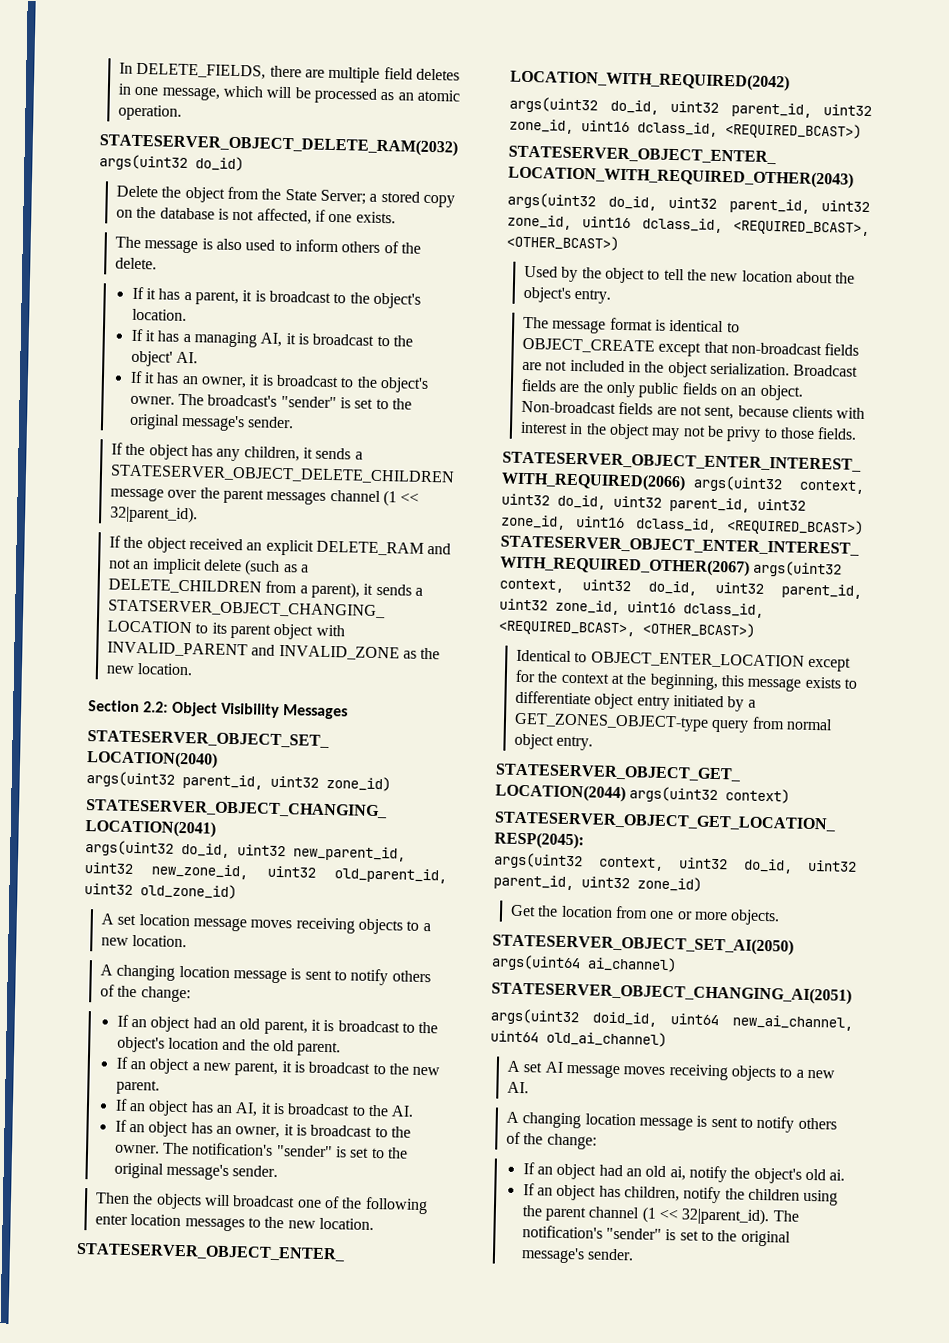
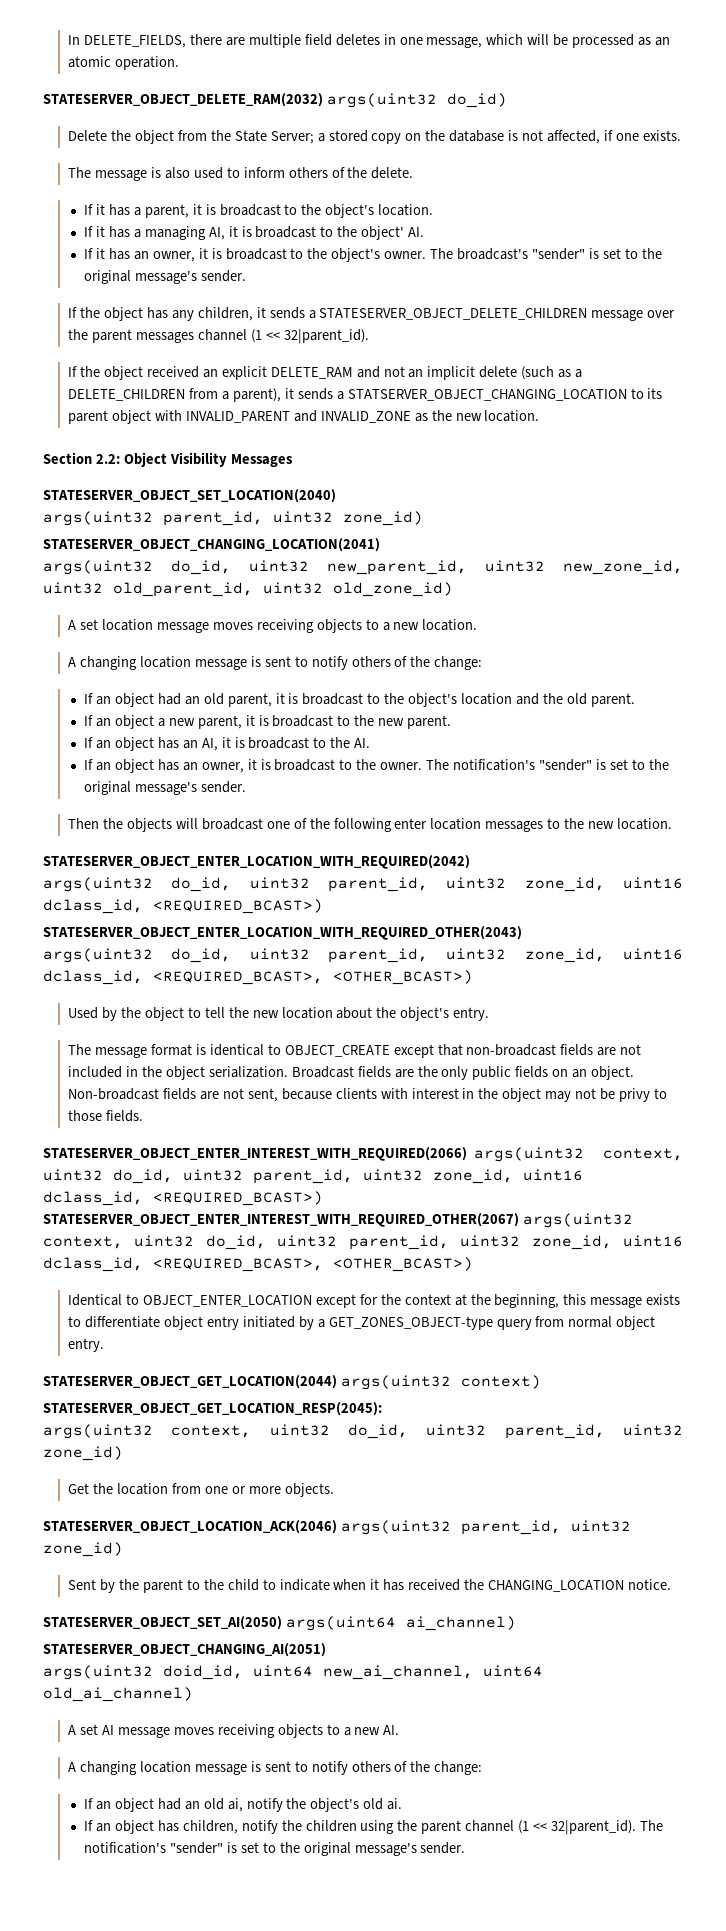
+ STATESERVER_OBJECT_LOCATION_ACK(2046) args(uint32 parent_id, uint32 zone_id)
+ Sent by the parent to the child to indicate when it has received the CHANGING_LOCATION notice.

